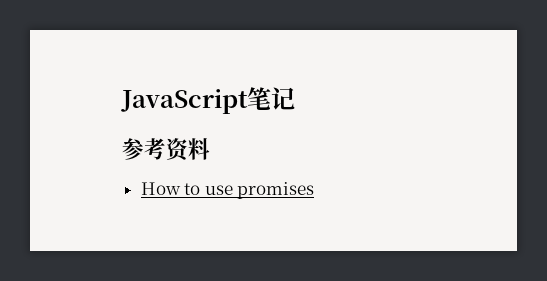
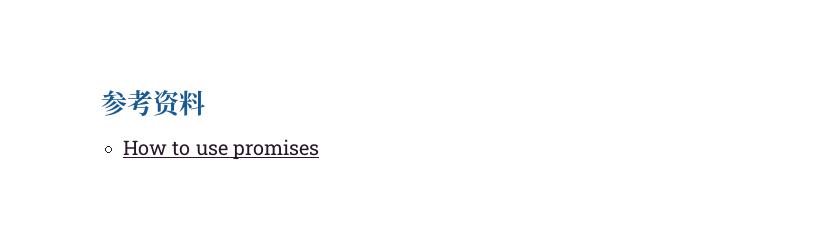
- JavaScript笔记

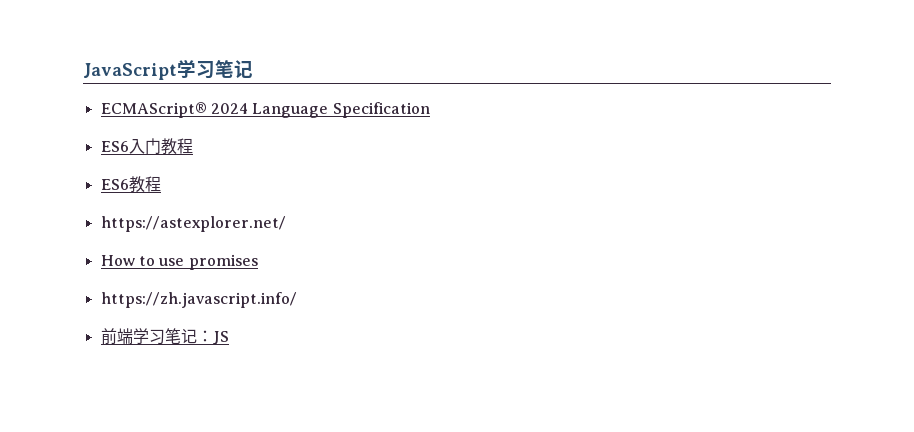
- 参考资料
+ JavaScript学习笔记
+ ECMAScript® 2024 Language Specification
+ ES6入门教程
+ ES6教程
+ https://astexplorer.net/
+ https://zh.javascript.info/
+ 前端学习笔记：JS

